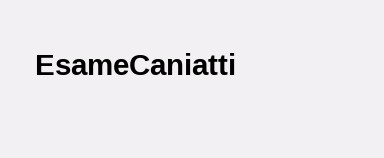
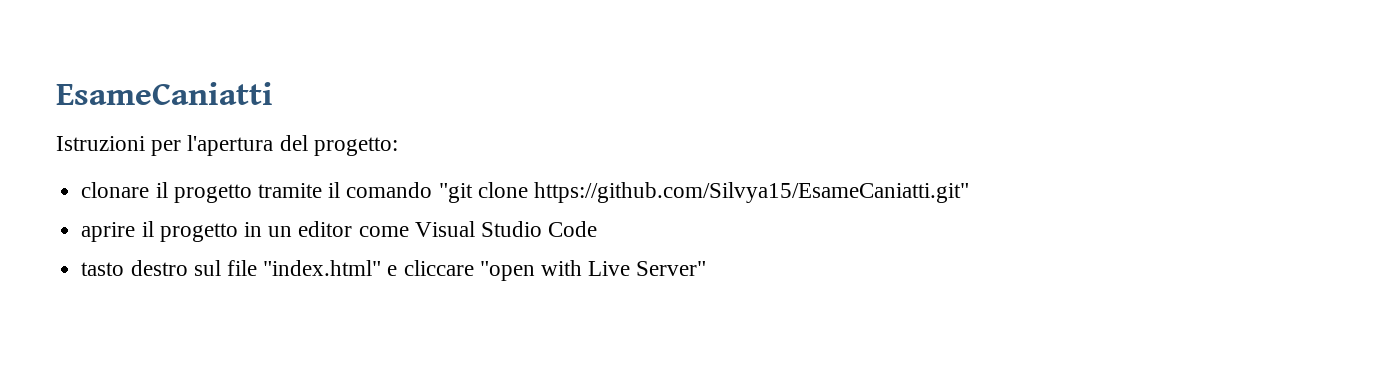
+ Istruzioni per l'apertura del progetto:
+ clonare il progetto tramite il comando "git clone https://github.com/Silvya15/EsameCaniatti.git"
+ aprire il progetto in un editor come Visual Studio Code
+ tasto destro sul file "index.html" e cliccare "open with Live Server"

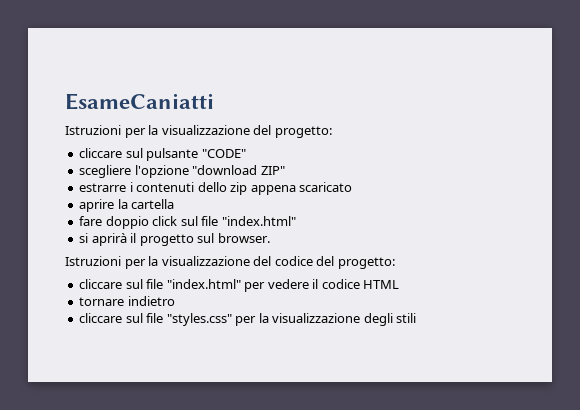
- Istruzioni per l'apertura del progetto:
- clonare il progetto tramite il comando "git clone https://github.com/Silvya15/EsameCaniatti.git"
- aprire il progetto in un editor come Visual Studio Code
- tasto destro sul file "index.html" e cliccare "open with Live Server"
+ Istruzioni per la visualizzazione del progetto:
+ cliccare sul pulsante "CODE"
+ scegliere l'opzione "download ZIP"
+ estrarre i contenuti dello zip appena scaricato
+ aprire la cartella
+ fare doppio click sul file "index.html"
+ si aprirà il progetto sul browser.
+ Istruzioni per la visualizzazione del codice del progetto:
+ cliccare sul file "index.html" per vedere il codice HTML
+ tornare indietro
+ cliccare sul file "styles.css" per la visualizzazione degli stili

